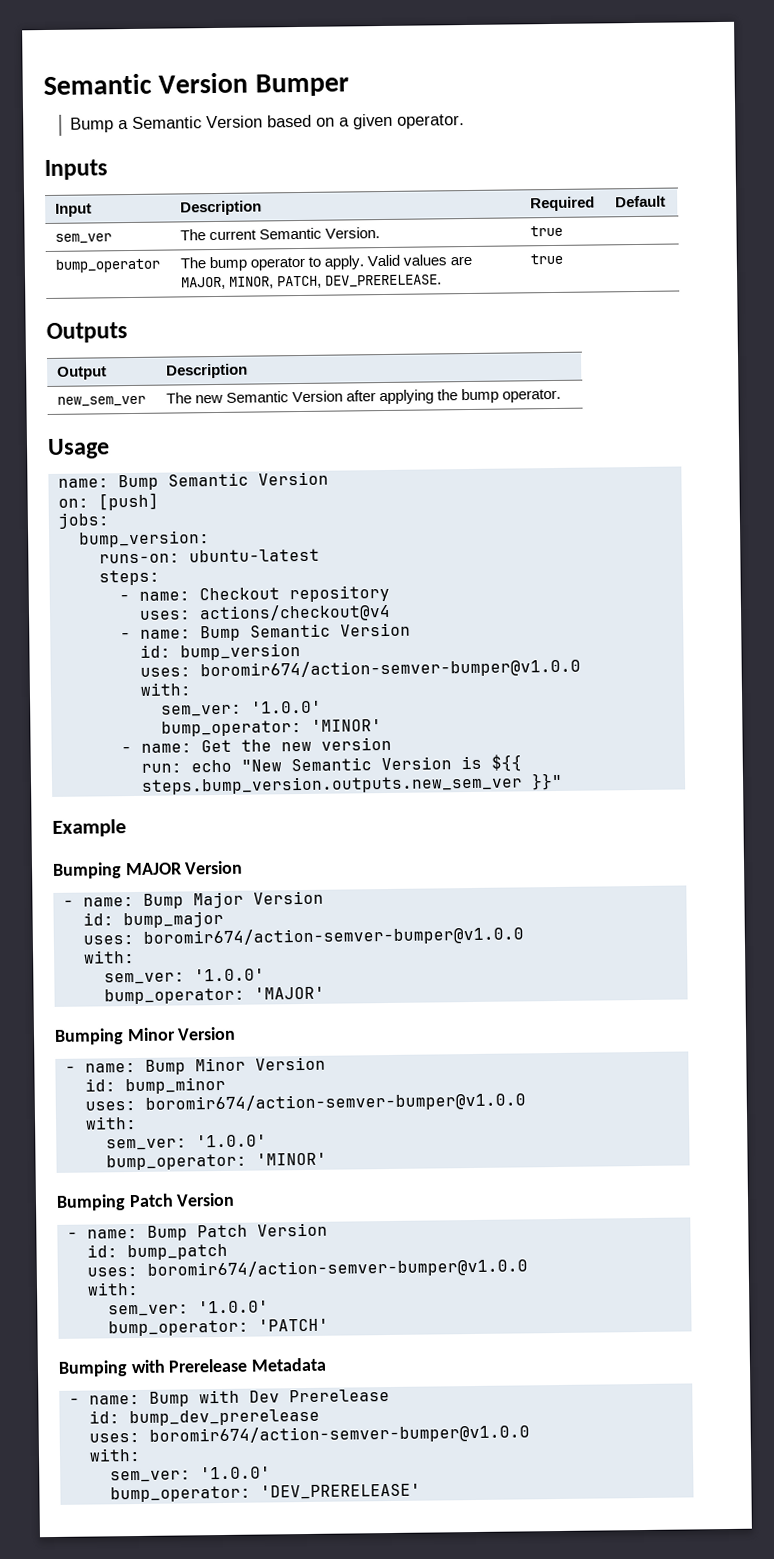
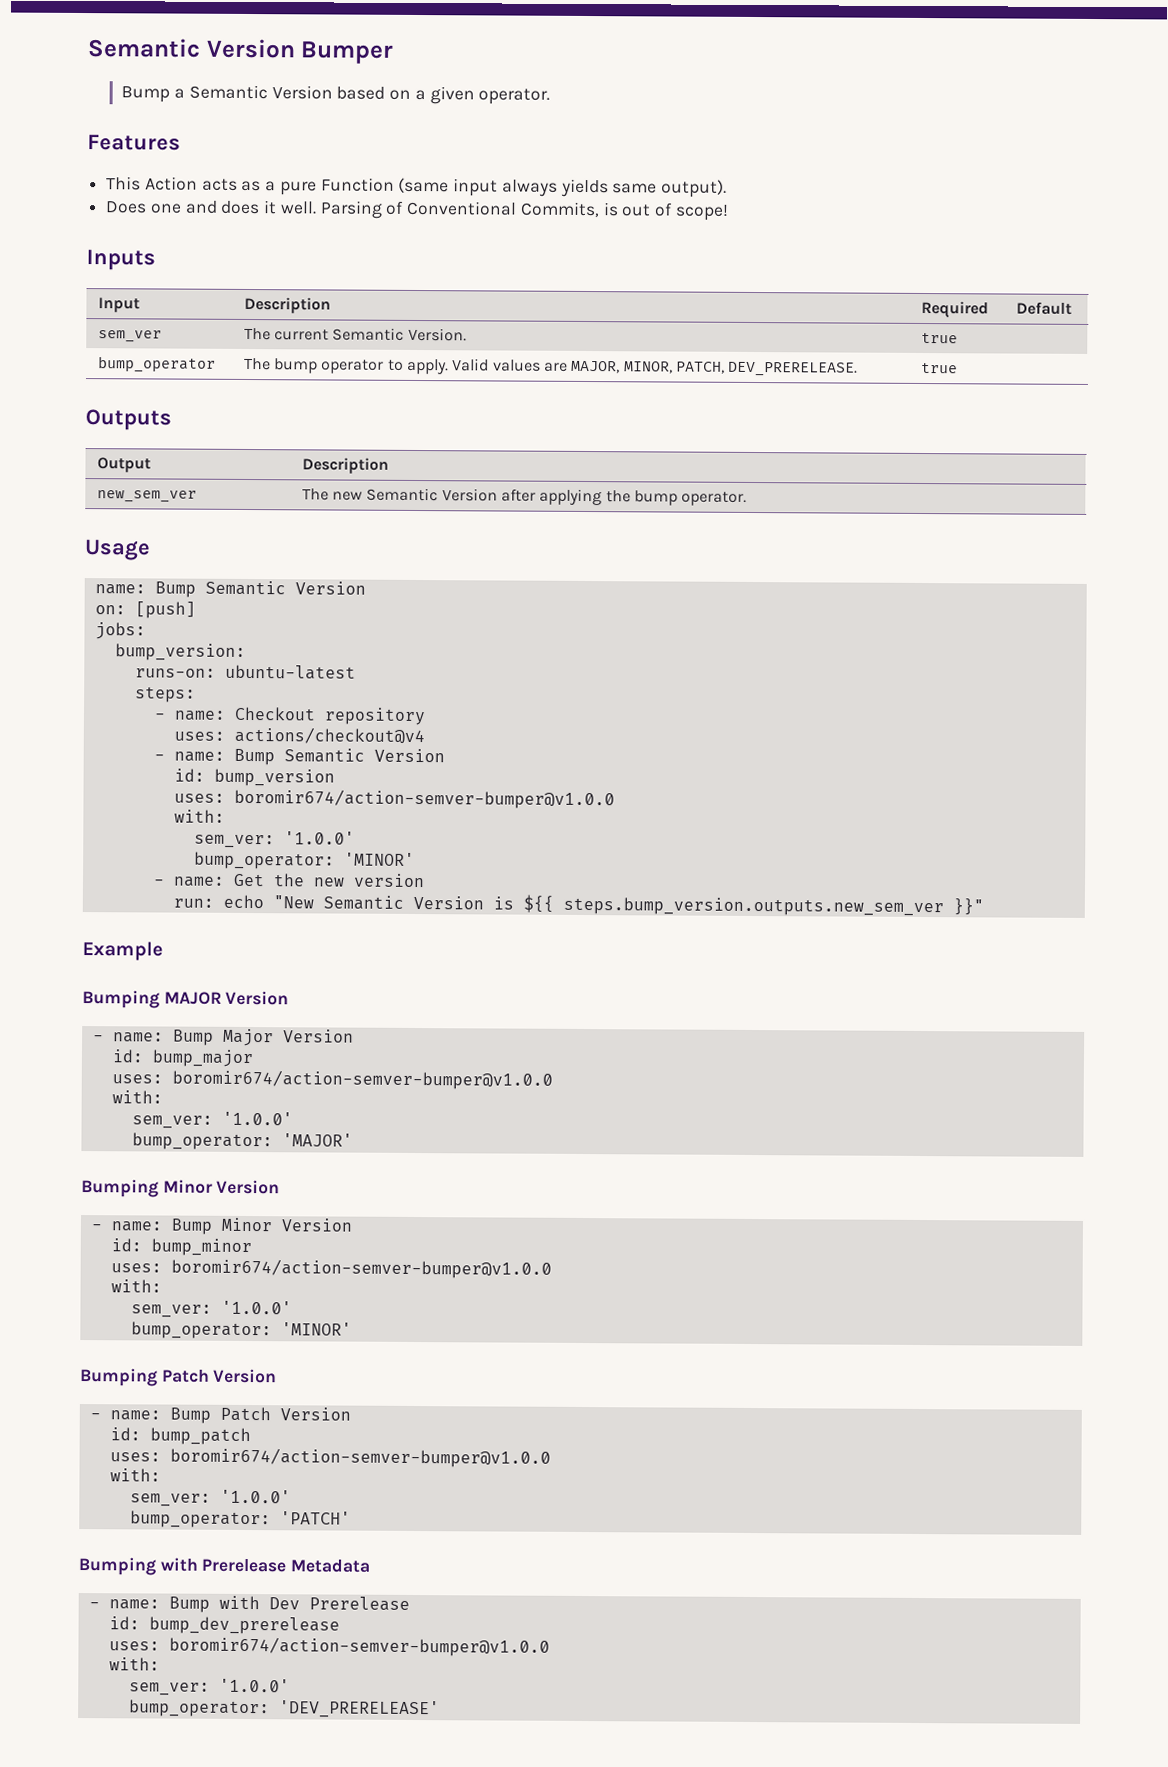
+ Features
+ This Action acts as a pure Function (same input always yields same output).
+ Does one and does it well. Parsing of Conventional Commits, is out of scope!

